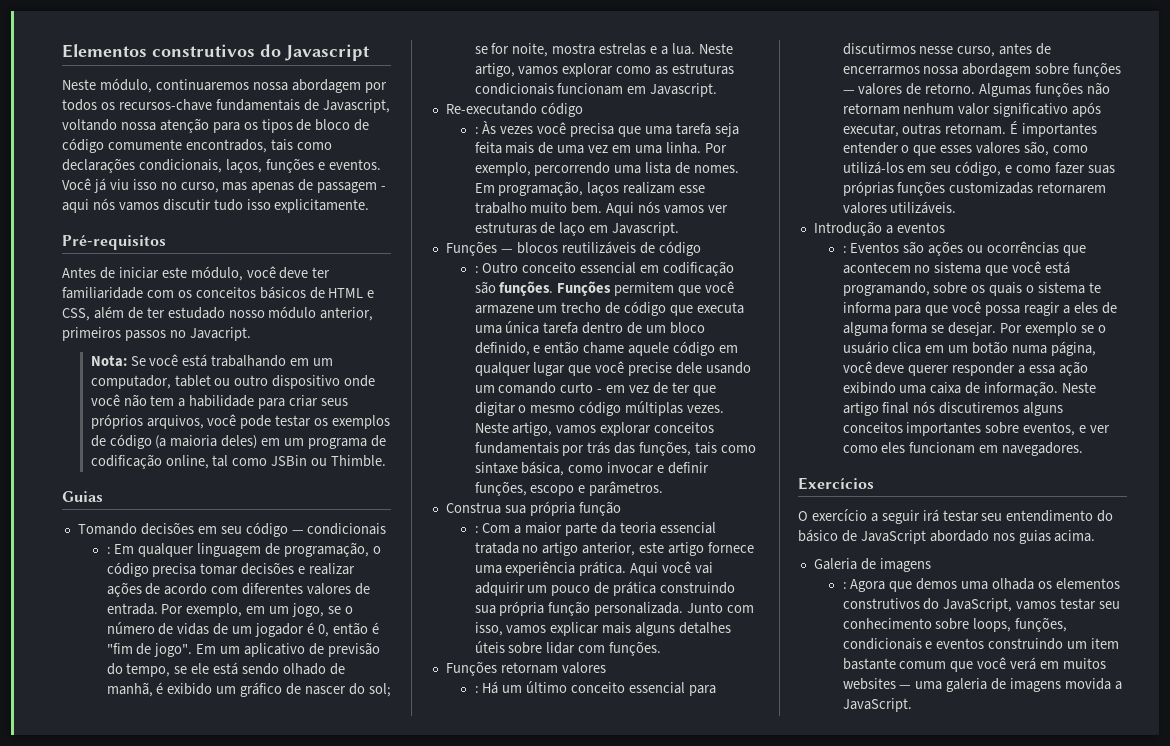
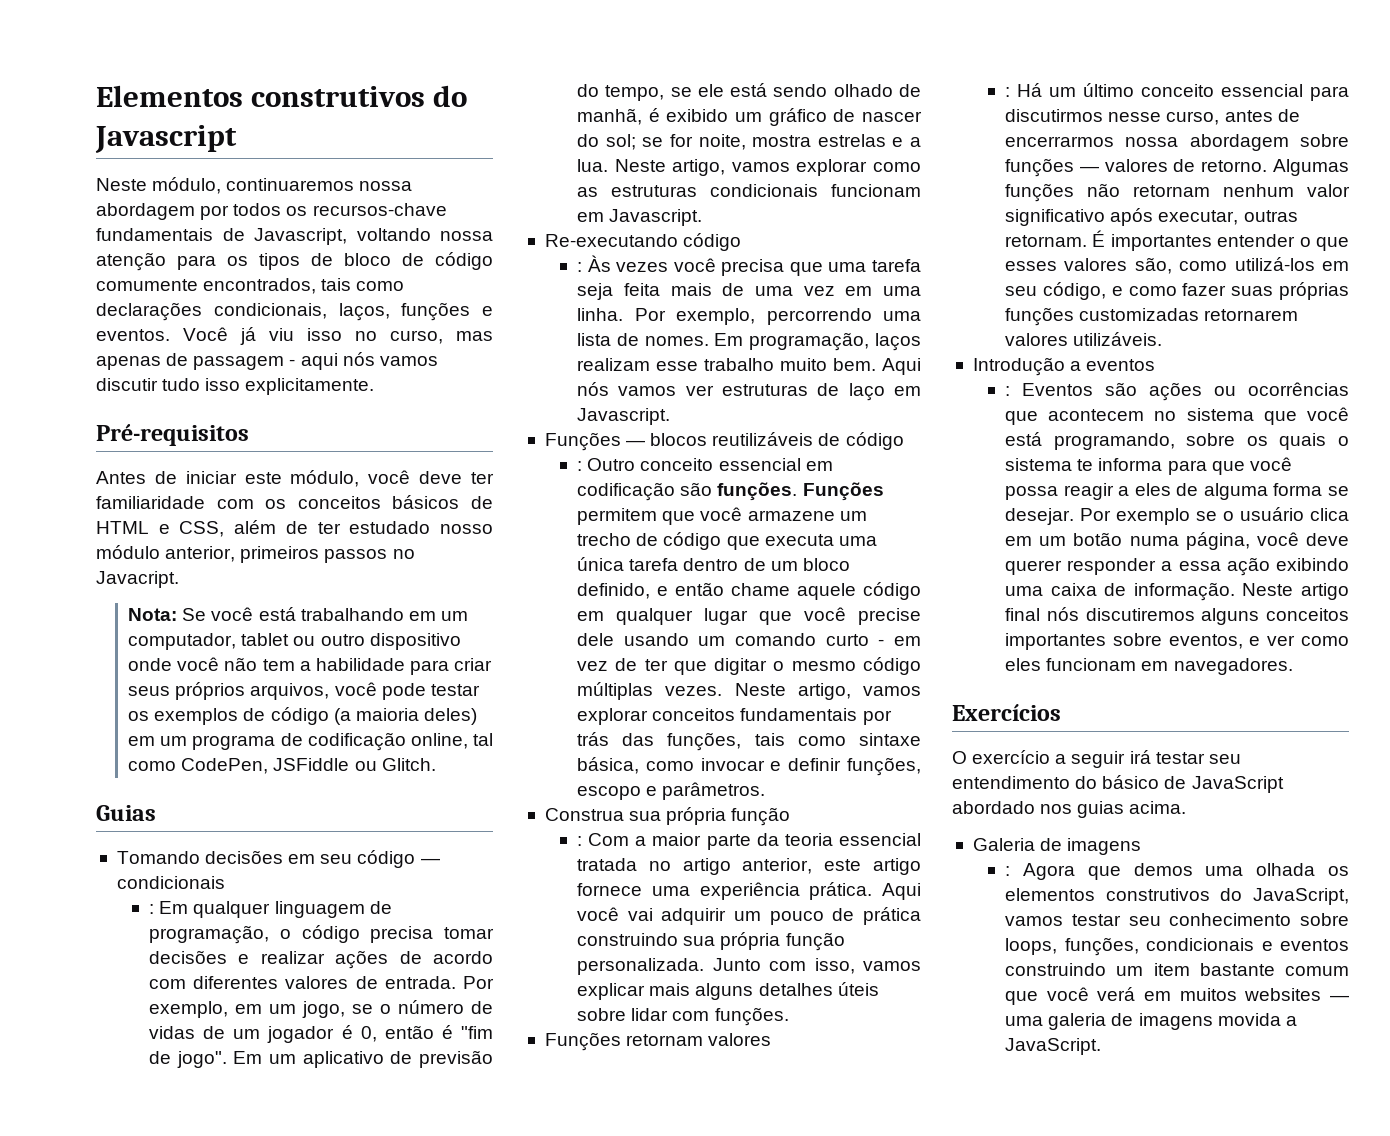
- Nota: Se você está trabalhando em um computador, tablet ou outro dispositivo onde você não tem a habilidade para criar seus próprios arquivos, você pode testar os exemplos de código (a maioria deles) em um programa de codificação online, tal como JSBin ou Thimble.
+ Nota: Se você está trabalhando em um computador, tablet ou outro dispositivo onde você não tem a habilidade para criar seus próprios arquivos, você pode testar os exemplos de código (a maioria deles) em um programa de codificação online, tal como CodePen, JSFiddle ou Glitch.

